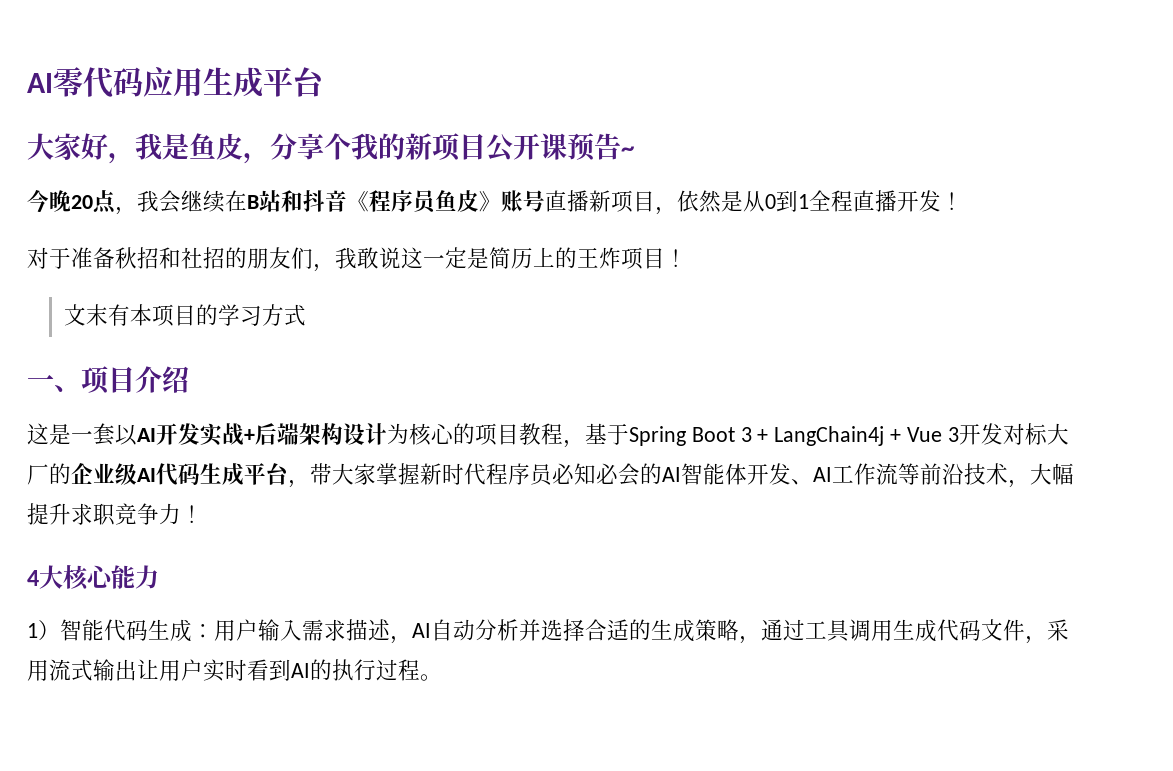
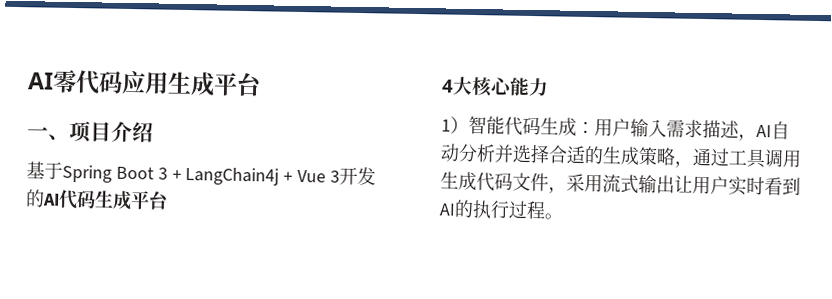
- 大家好，我是鱼皮，分享个我的新项目公开课预告~
- 今晚20点，我会继续在B站和抖音《程序员鱼皮》账号直播新项目，依然是从0到1全程直播开发！
- 对于准备秋招和社招的朋友们，我敢说这一定是简历上的王炸项目！
- 文末有本项目的学习方式
  一、项目介绍
- 这是一套以AI开发实战+后端架构设计为核心的项目教程，基于Spring Boot 3 + LangChain4j + Vue 3开发对标大厂的企业级AI代码生成平台，带大家掌握新时代程序员必知必会的AI智能体开发、AI工作流等前沿技术，大幅提升求职竞争力！
+ 基于Spring Boot 3 + LangChain4j + Vue 3开发的AI代码生成平台

